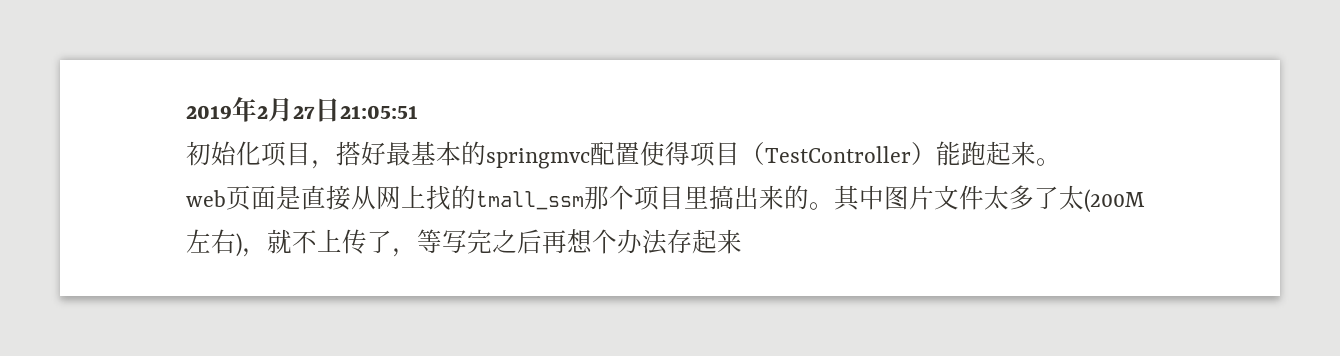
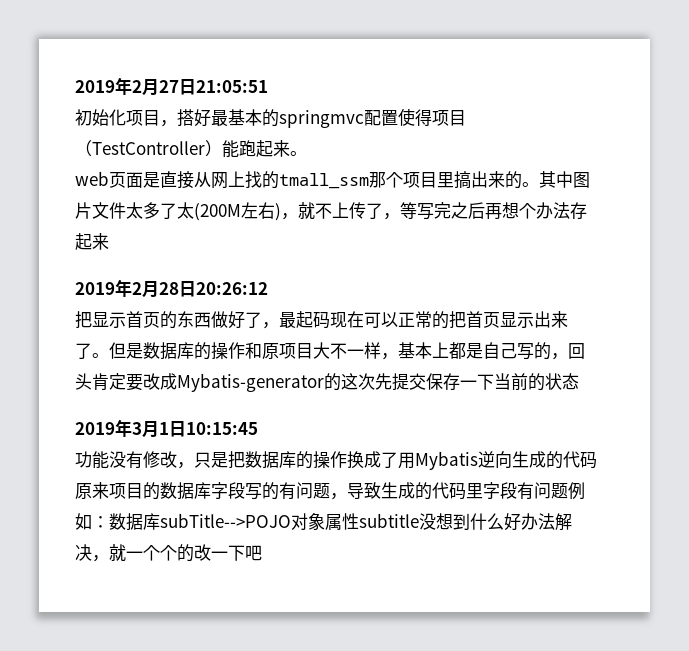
+ 2019年2月28日20:26:12
+ 把显示首页的东西做好了，最起码现在可以正常的把首页显示出来了。但是数据库的操作和原项目大不一样，基本上都是自己写的，回头肯定要改成Mybatis-generator的这次先提交保存一下当前的状态
+ 2019年3月1日10:15:45
+ 功能没有修改，只是把数据库的操作换成了用Mybatis逆向生成的代码原来项目的数据库字段写的有问题，导致生成的代码里字段有问题例如：数据库subTitle-->POJO对象属性subtitle没想到什么好办法解决，就一个个的改一下吧

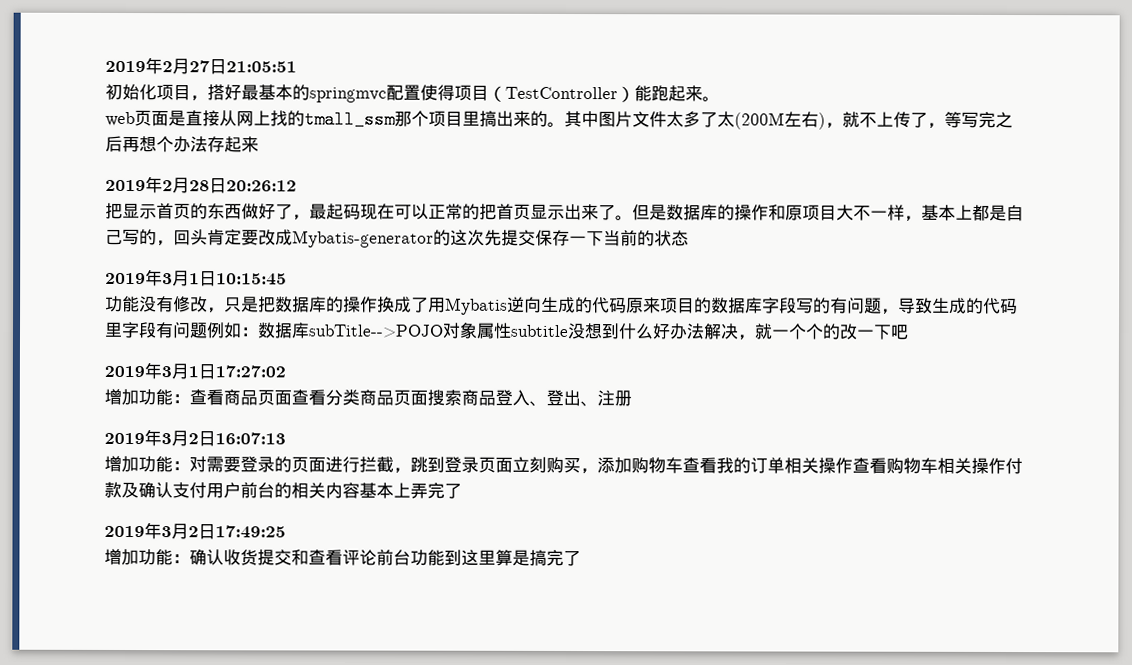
+ 2019年3月1日17:27:02
+ 增加功能：查看商品页面查看分类商品页面搜索商品登入、登出、注册
+ 2019年3月2日16:07:13
+ 增加功能：对需要登录的页面进行拦截，跳到登录页面立刻购买，添加购物车查看我的订单相关操作查看购物车相关操作付款及确认支付用户前台的相关内容基本上弄完了
+ 2019年3月2日17:49:25
+ 增加功能：确认收货提交和查看评论前台功能到这里算是搞完了

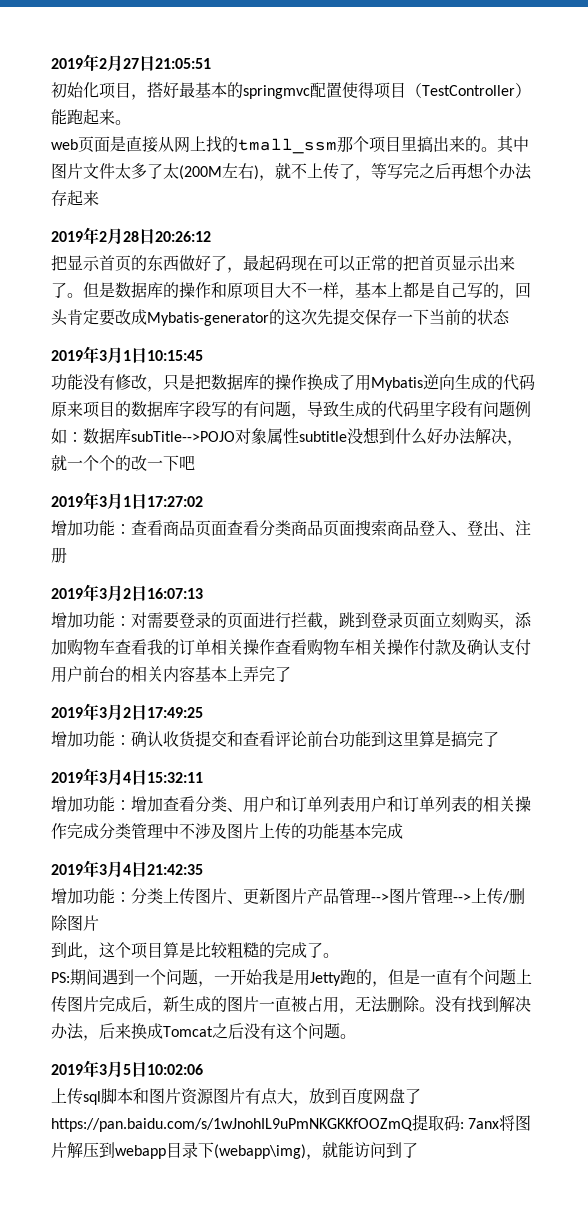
+ 2019年3月4日15:32:11
+ 增加功能：增加查看分类、用户和订单列表用户和订单列表的相关操作完成分类管理中不涉及图片上传的功能基本完成
+ 2019年3月4日21:42:35
+ 增加功能：分类上传图片、更新图片产品管理-->图片管理-->上传/删除图片
+ 到此，这个项目算是比较粗糙的完成了。
+ PS:期间遇到一个问题，一开始我是用Jetty跑的，但是一直有个问题上传图片完成后，新生成的图片一直被占用，无法删除。没有找到解决办法，后来换成Tomcat之后没有这个问题。
+ 2019年3月5日10:02:06
+ 上传sql脚本和图片资源图片有点大，放到百度网盘了https://pan.baidu.com/s/1wJnohIL9uPmNKGKKfOOZmQ提取码: 7anx将图片解压到webapp目录下(webapp\img)，就能访问到了

